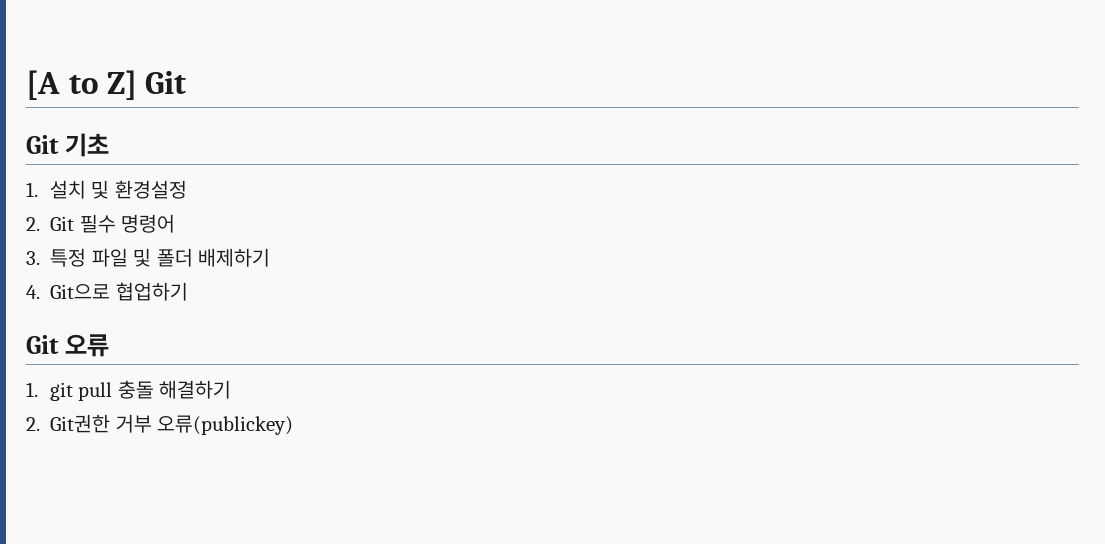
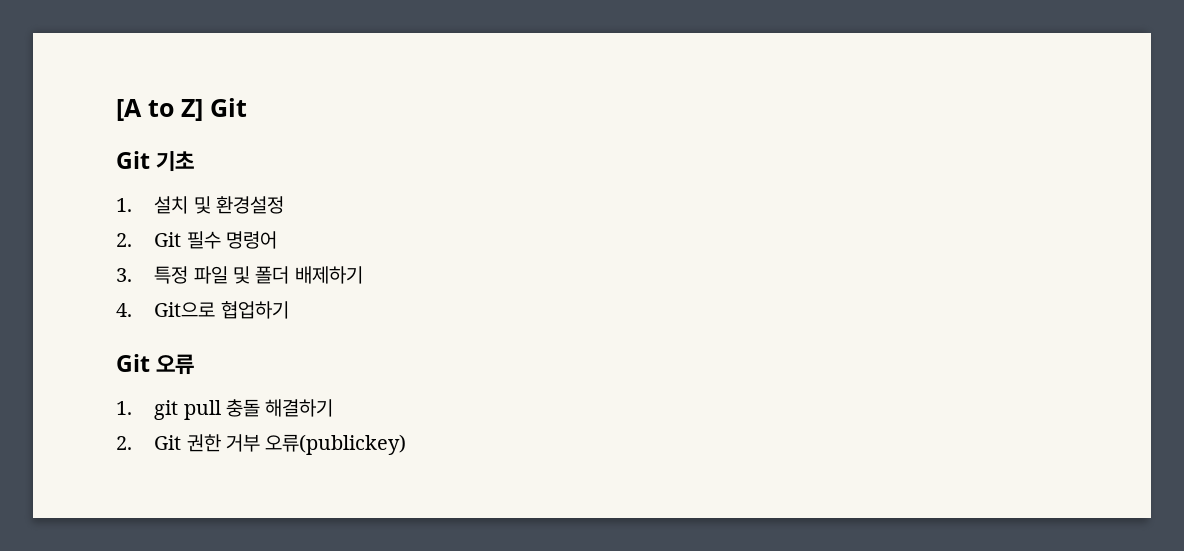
- 2. Git권한 거부 오류(publickey)
+ 2. Git 권한 거부 오류(publickey)

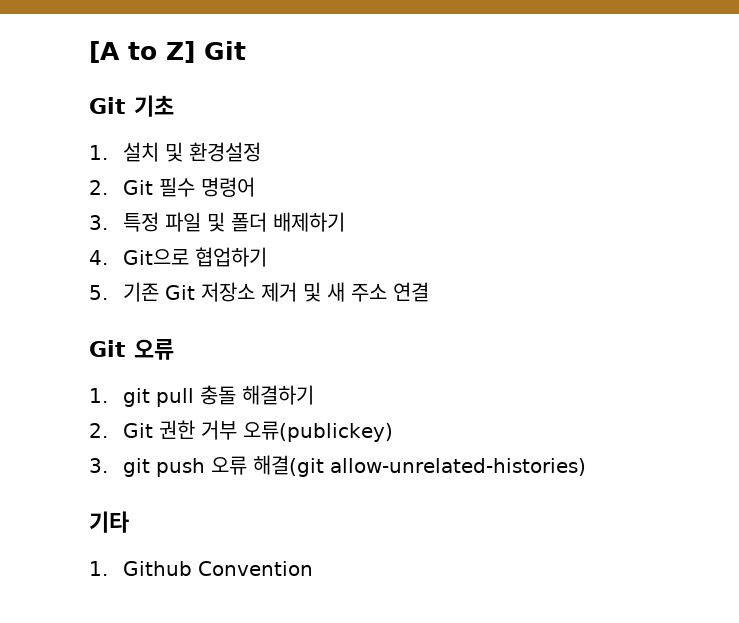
+ 5. 기존 Git 저장소 제거 및 새 주소 연결
+ 3. git push 오류 해결(git allow-unrelated-histories)
+ 기타
+ 1. Github Convention

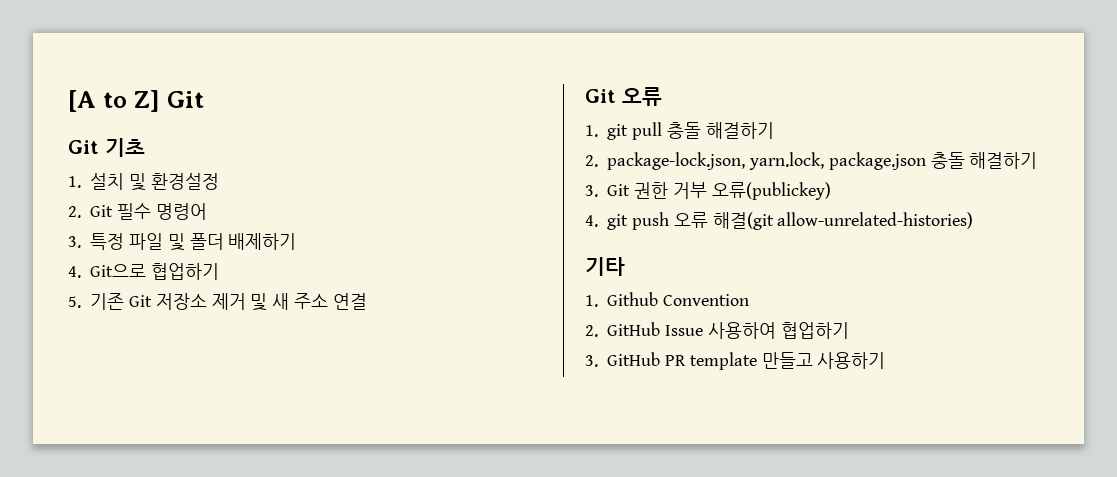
- 2. Git 권한 거부 오류(publickey)
+ 2. package-lock.json, yarn.lock, package.json 충돌 해결하기
+ 3. Git 권한 거부 오류(publickey)
- 3. git push 오류 해결(git allow-unrelated-histories)
+ 4. git push 오류 해결(git allow-unrelated-histories)
+ 2. GitHub Issue 사용하여 협업하기
+ 3. GitHub PR template 만들고 사용하기

